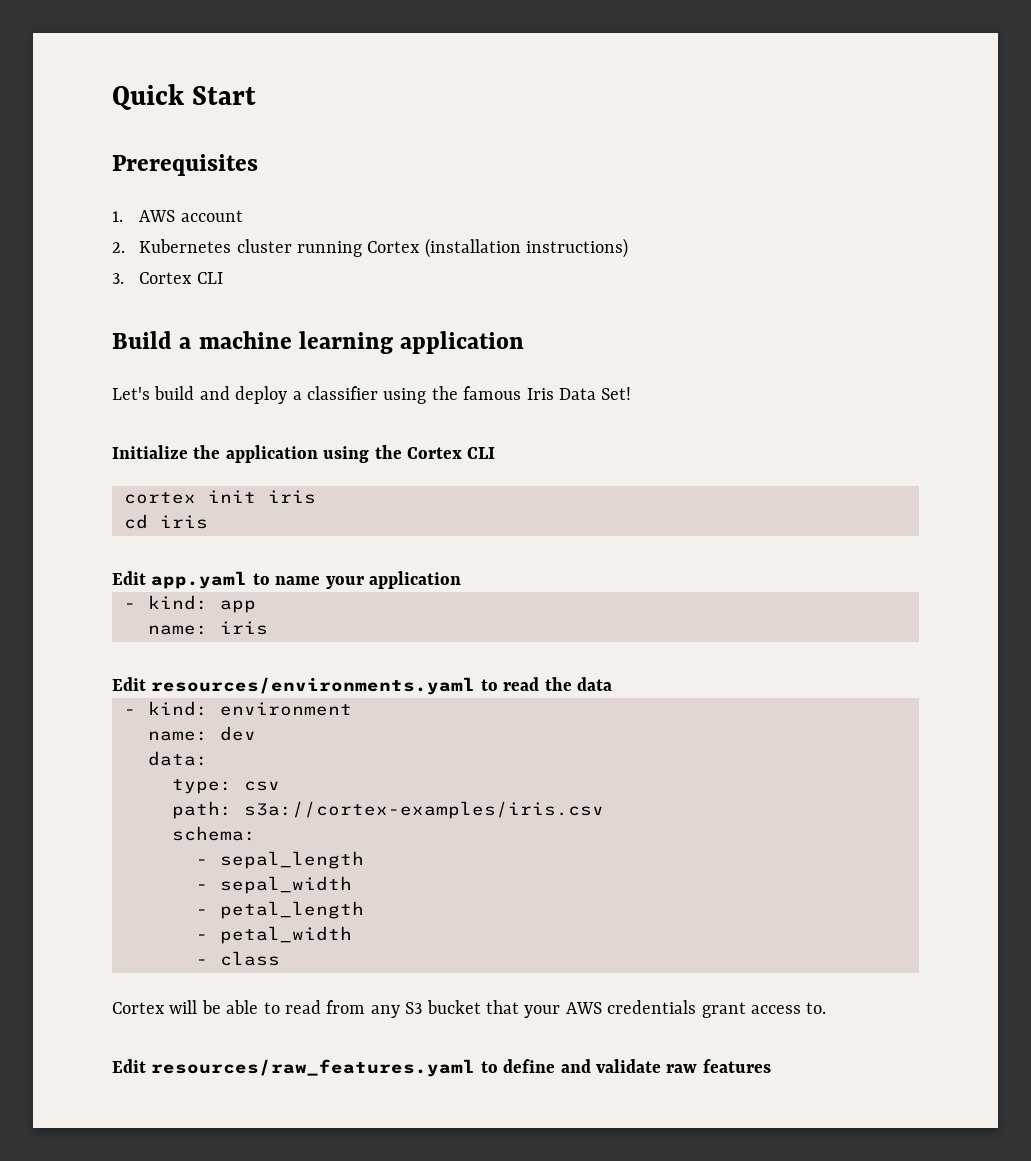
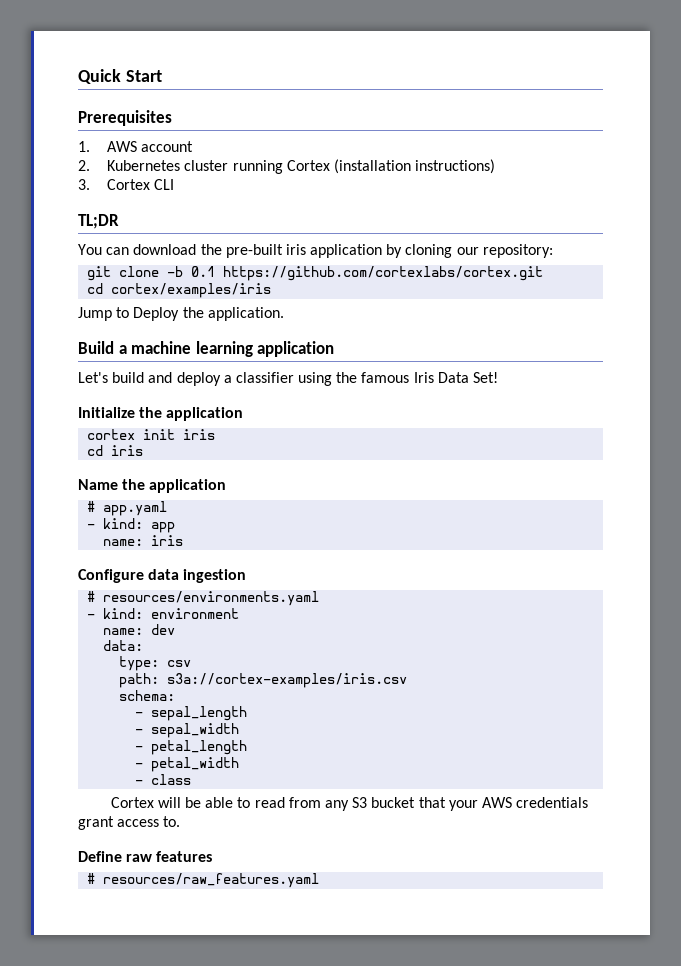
+ TL;DR
+ You can download the pre-built iris application by cloning our repository:
+ git clone -b 0.1 https://github.com/cortexlabs/cortex.git
+ cd cortex/examples/iris
+ Jump to Deploy the application.
- Initialize the application using the Cortex CLI
+ Initialize the application
- Edit app.yaml to name your application
+ Name the application
+ # app.yaml
- Edit resources/environments.yaml to read the data
+ Configure data ingestion
+ # resources/environments.yaml
- Edit resources/raw_features.yaml to define and validate raw features
+ Define raw features
+ # resources/raw_features.yaml

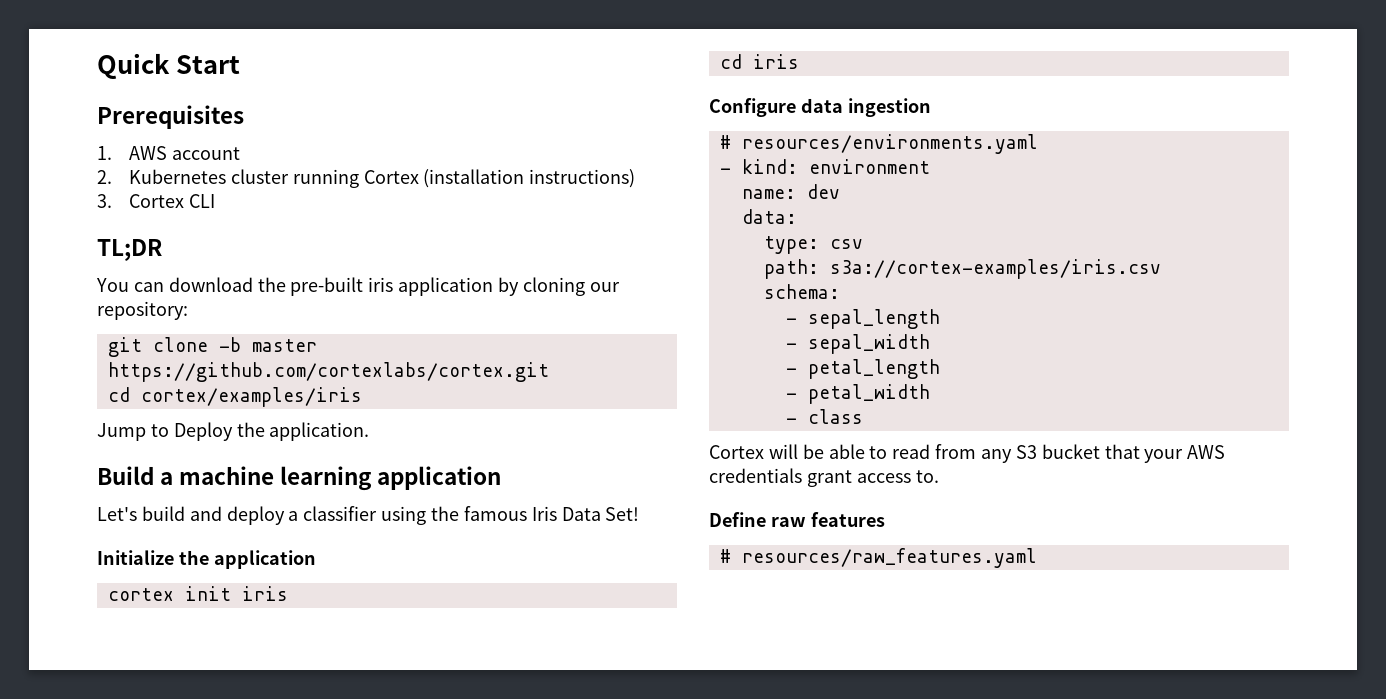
- git clone -b 0.1 https://github.com/cortexlabs/cortex.git
+ git clone -b master https://github.com/cortexlabs/cortex.git
- Name the application
- # app.yaml
- - kind: app
- name: iris

